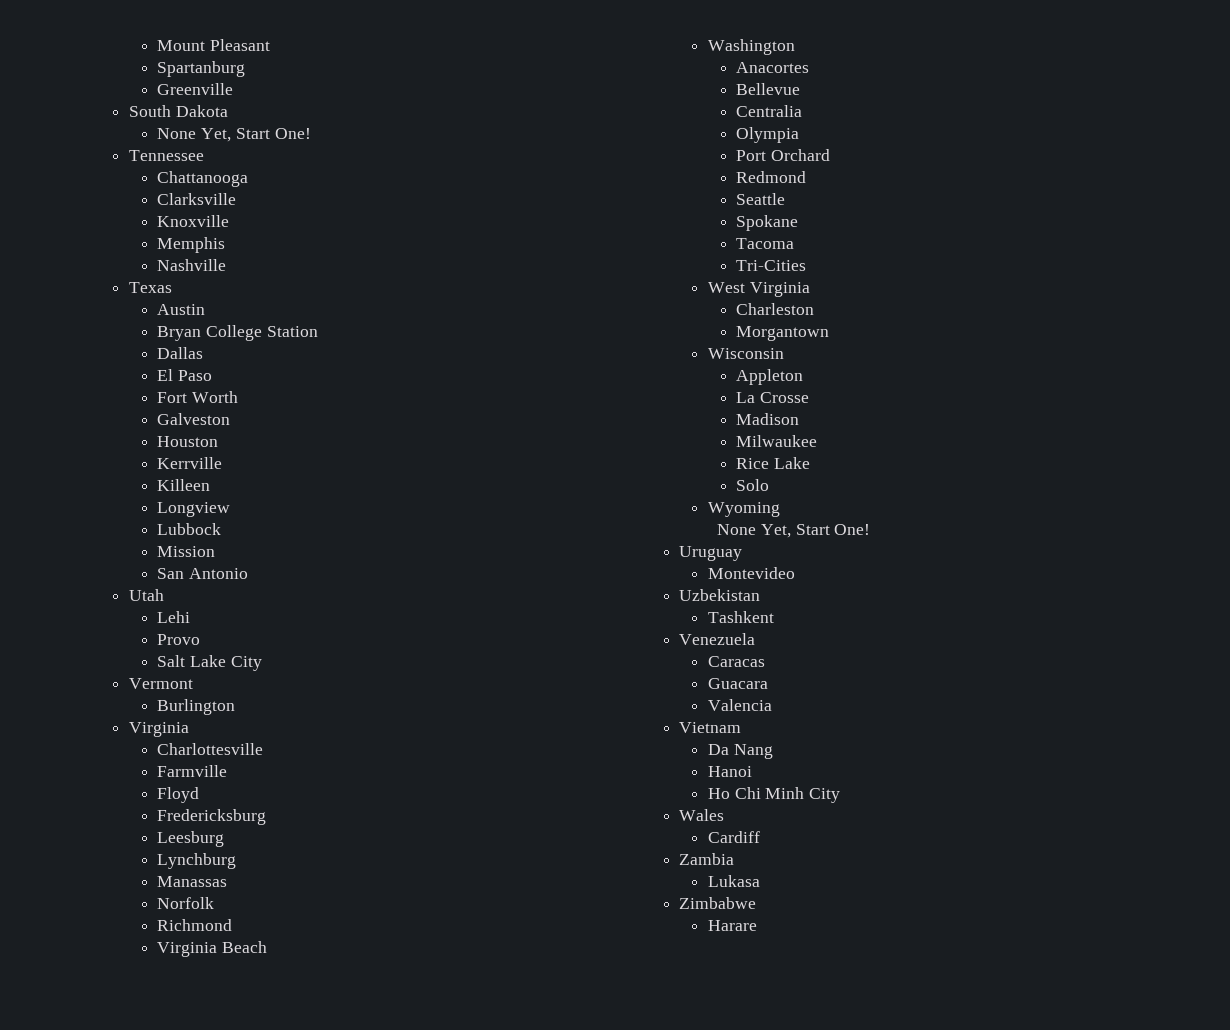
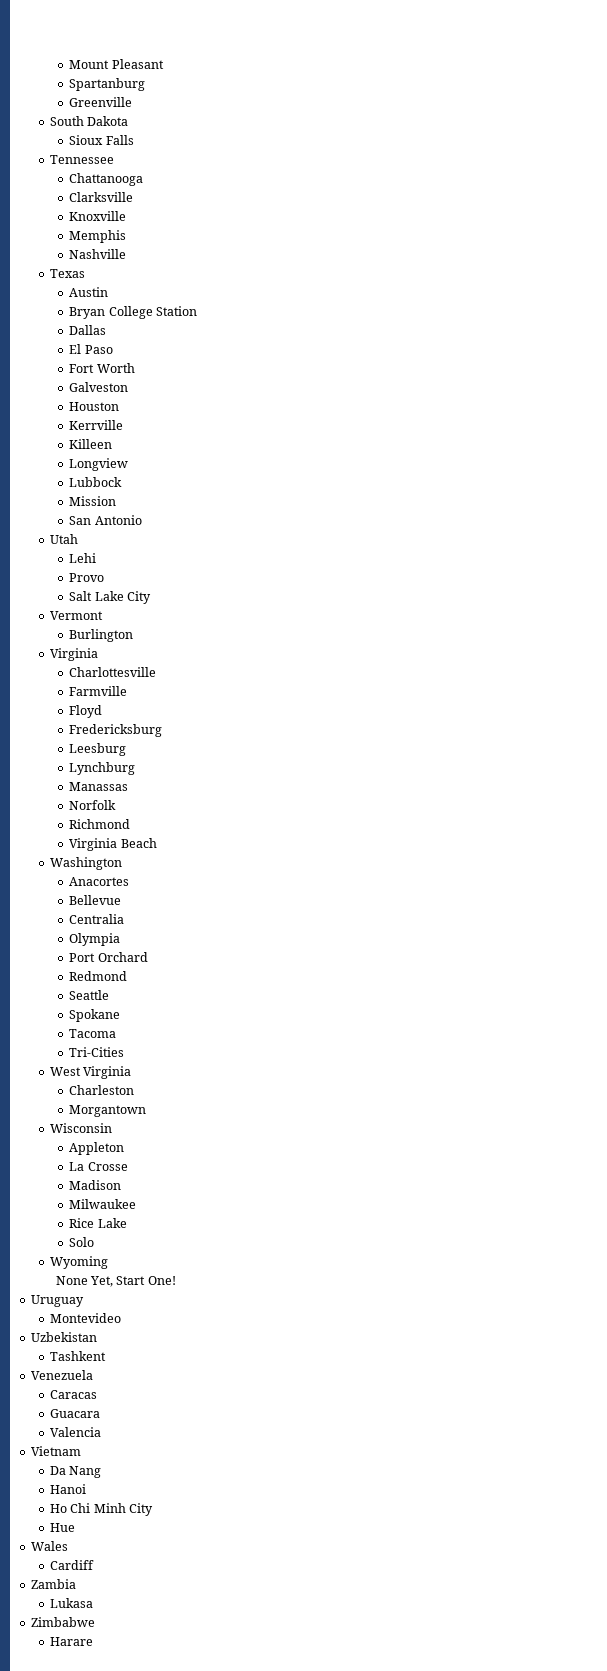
  South Dakota
- None Yet, Start One!
+ Sioux Falls
+ Hue

